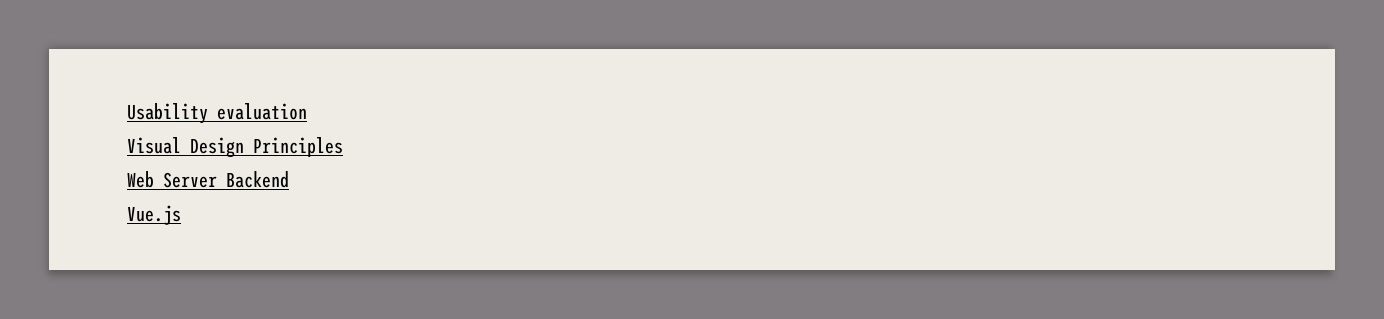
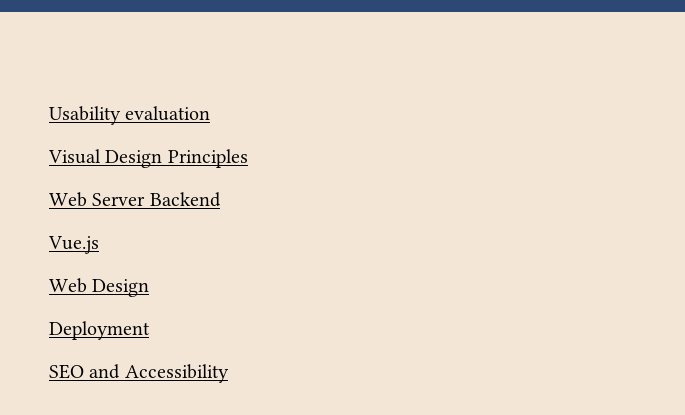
+ Web Design
+ Deployment
+ SEO and Accessibility

